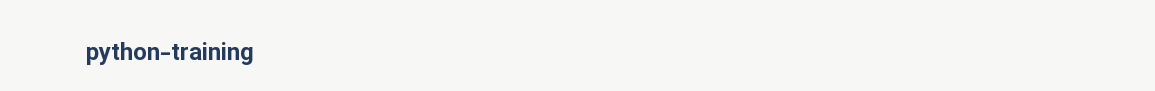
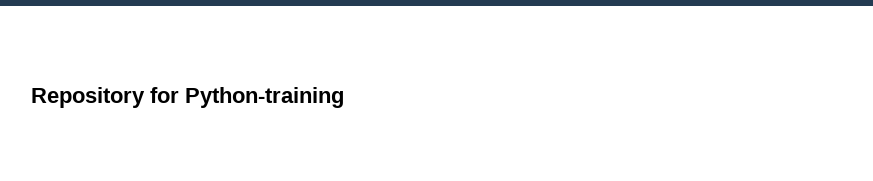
- python-training
+ Repository for Python-training

